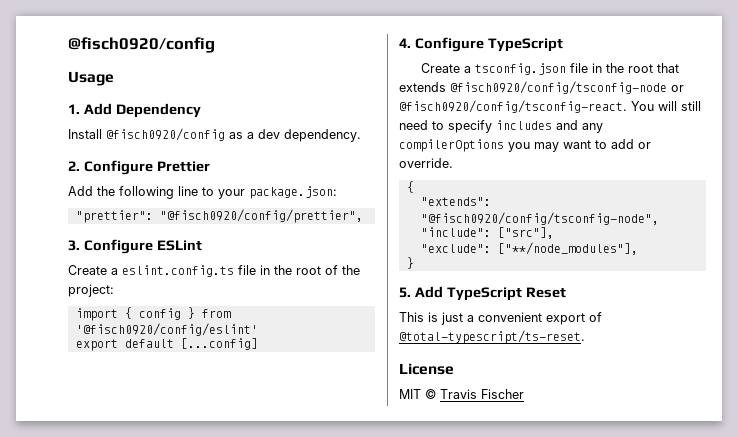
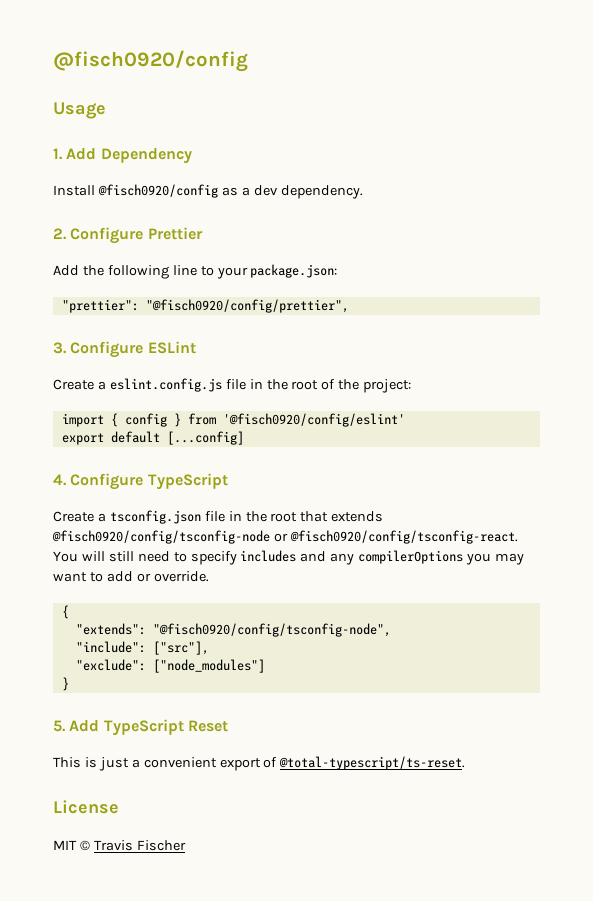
- Create a eslint.config.ts file in the root of the project:
+ Create a eslint.config.js file in the root of the project:
- "exclude": ["**/node_modules"],
+ "exclude": ["node_modules"]

